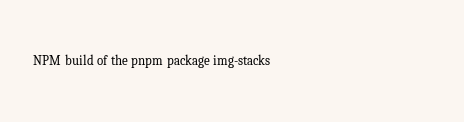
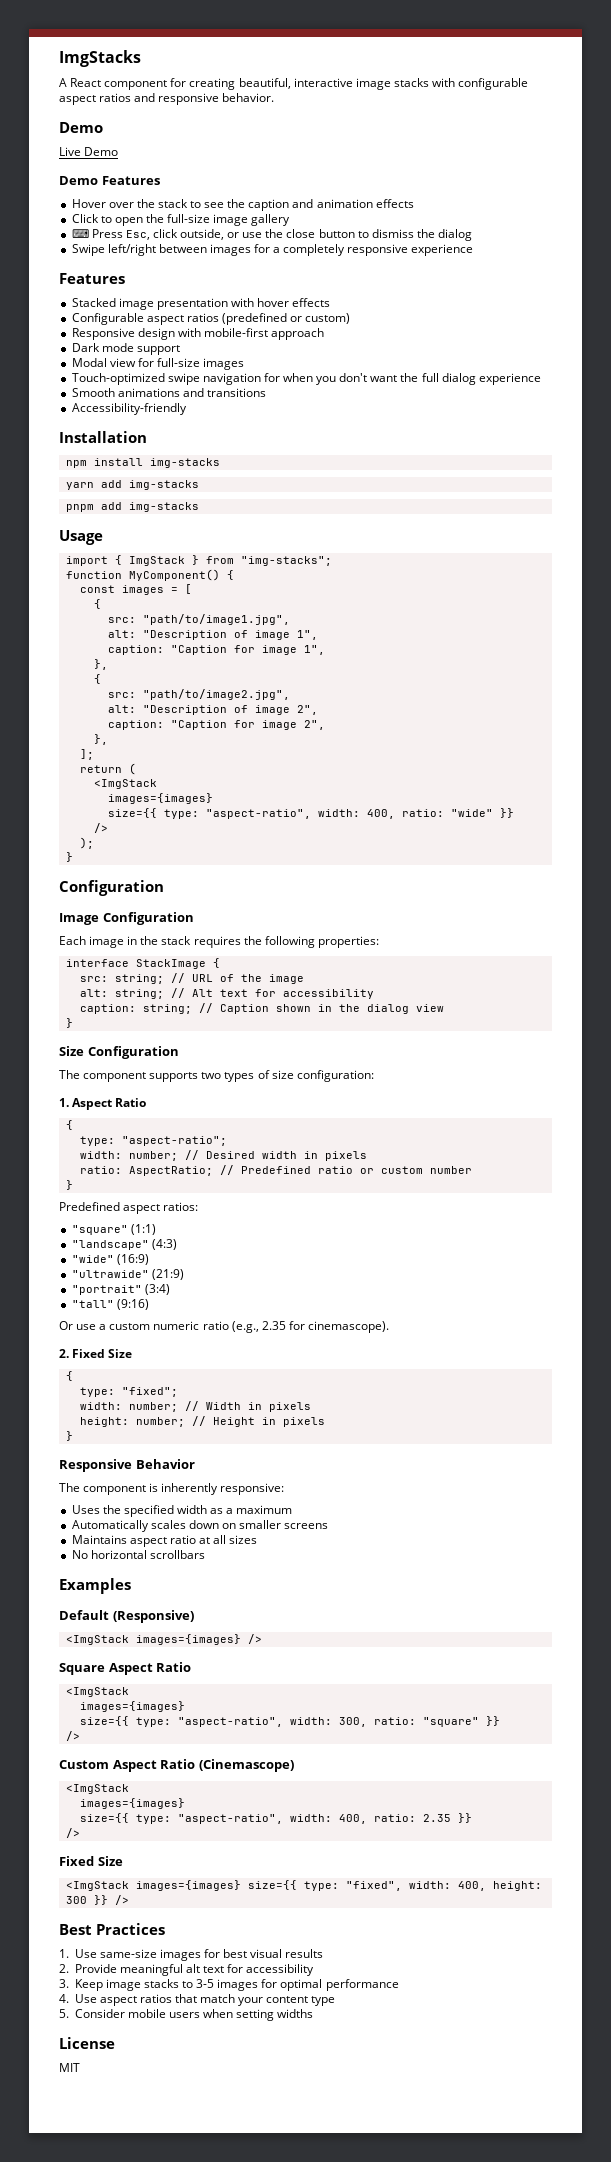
- NPM build of the pnpm package img-stacks
+ ImgStacks
+ A React component for creating beautiful, interactive image stacks with configurable aspect ratios and responsive behavior.
+ Demo
+ Live Demo
+ Demo Features
+ Hover over the stack to see the caption and animation effects
+ Click to open the full-size image gallery
+ ⌨ Press Esc, click outside, or use the close button to dismiss the dialog
+ Swipe left/right between images for a completely responsive experience
+ Features
+ Stacked image presentation with hover effects
+ Configurable aspect ratios (predefined or custom)
+ Responsive design with mobile-first approach
+ Dark mode support
+ Modal view for full-size images
+ Touch-optimized swipe navigation for when you don't want the full dialog experience
+ Smooth animations and transitions
+ Accessibility-friendly
+ Installation
+ npm install img-stacks
+ yarn add img-stacks
+ pnpm add img-stacks
+ Usage
+ import { ImgStack } from "img-stacks";
+ function MyComponent() {
+ const images = [
+ {
+ src: "path/to/image1.jpg",
+ alt: "Description of image 1",
+ caption: "Caption for image 1",
+ },
+ {
+ src: "path/to/image2.jpg",
+ alt: "Description of image 2",
+ caption: "Caption for image 2",
+ },
+ ];
+ return (
+ <ImgStack
+ images={images}
+ size={{ type: "aspect-ratio", width: 400, ratio: "wide" }}
+ />
+ );
+ }
+ Configuration
+ Image Configuration
+ Each image in the stack requires the following properties:
+ interface StackImage {
+ src: string; // URL of the image
+ alt: string; // Alt text for accessibility
+ caption: string; // Caption shown in the dialog view
+ }
+ Size Configuration
+ The component supports two types of size configuration:
+ 1. Aspect Ratio
+ {
+ type: "aspect-ratio";
+ width: number; // Desired width in pixels
+ ratio: AspectRatio; // Predefined ratio or custom number
+ }
+ Predefined aspect ratios:
+ "square" (1:1)
+ "landscape" (4:3)
+ "wide" (16:9)
+ "ultrawide" (21:9)
+ "portrait" (3:4)
+ "tall" (9:16)
+ Or use a custom numeric ratio (e.g., 2.35 for cinemascope).
+ 2. Fixed Size
+ {
+ type: "fixed";
+ width: number; // Width in pixels
+ height: number; // Height in pixels
+ }
+ Responsive Behavior
+ The component is inherently responsive:
+ Uses the specified width as a maximum
+ Automatically scales down on smaller screens
+ Maintains aspect ratio at all sizes
+ No horizontal scrollbars
+ Examples
+ Default (Responsive)
+ <ImgStack images={images} />
+ Square Aspect Ratio
+ <ImgStack
+ images={images}
+ size={{ type: "aspect-ratio", width: 300, ratio: "square" }}
+ />
+ Custom Aspect Ratio (Cinemascope)
+ <ImgStack
+ images={images}
+ size={{ type: "aspect-ratio", width: 400, ratio: 2.35 }}
+ />
+ Fixed Size
+ <ImgStack images={images} size={{ type: "fixed", width: 400, height: 300 }} />
+ Best Practices
+ 1. Use same-size images for best visual results
+ 2. Provide meaningful alt text for accessibility
+ 3. Keep image stacks to 3-5 images for optimal performance
+ 4. Use aspect ratios that match your content type
+ 5. Consider mobile users when setting widths
+ License
+ MIT

